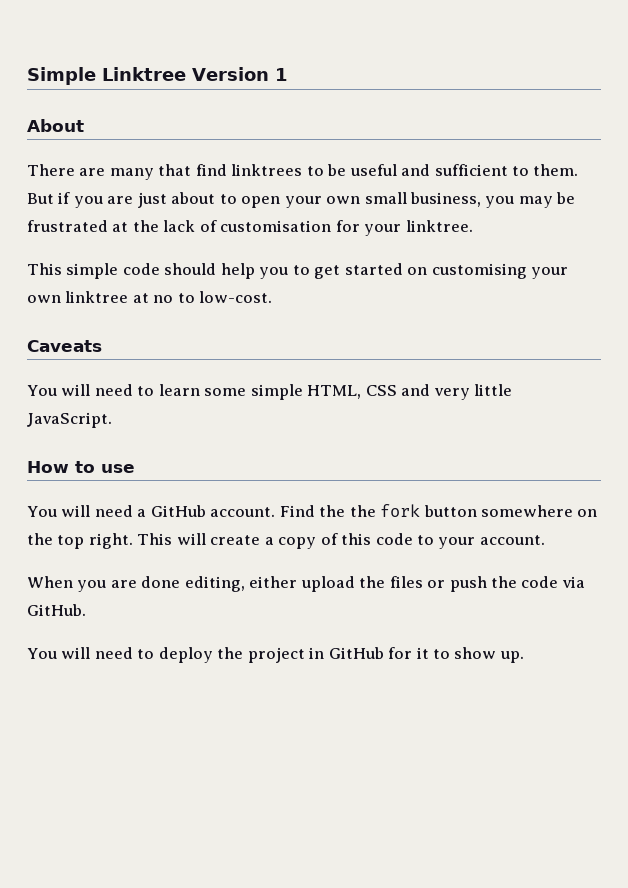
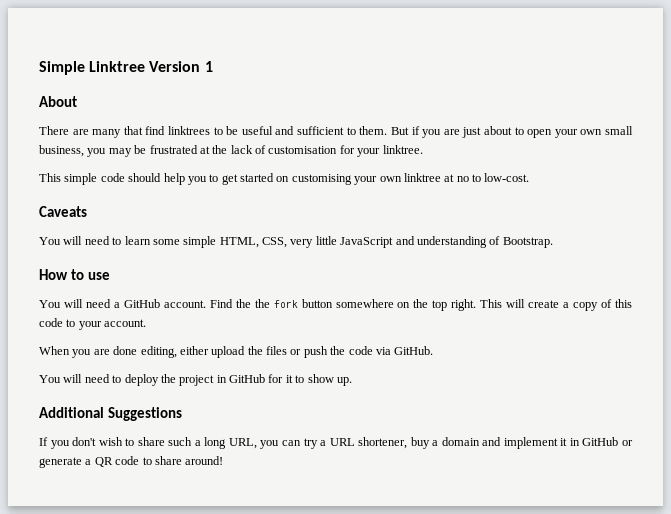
- You will need to learn some simple HTML, CSS and very little JavaScript.
+ You will need to learn some simple HTML, CSS, very little JavaScript and understanding of Bootstrap.
+ Additional Suggestions
+ If you don't wish to share such a long URL, you can try a URL shortener, buy a domain and implement it in GitHub or generate a QR code to share around!

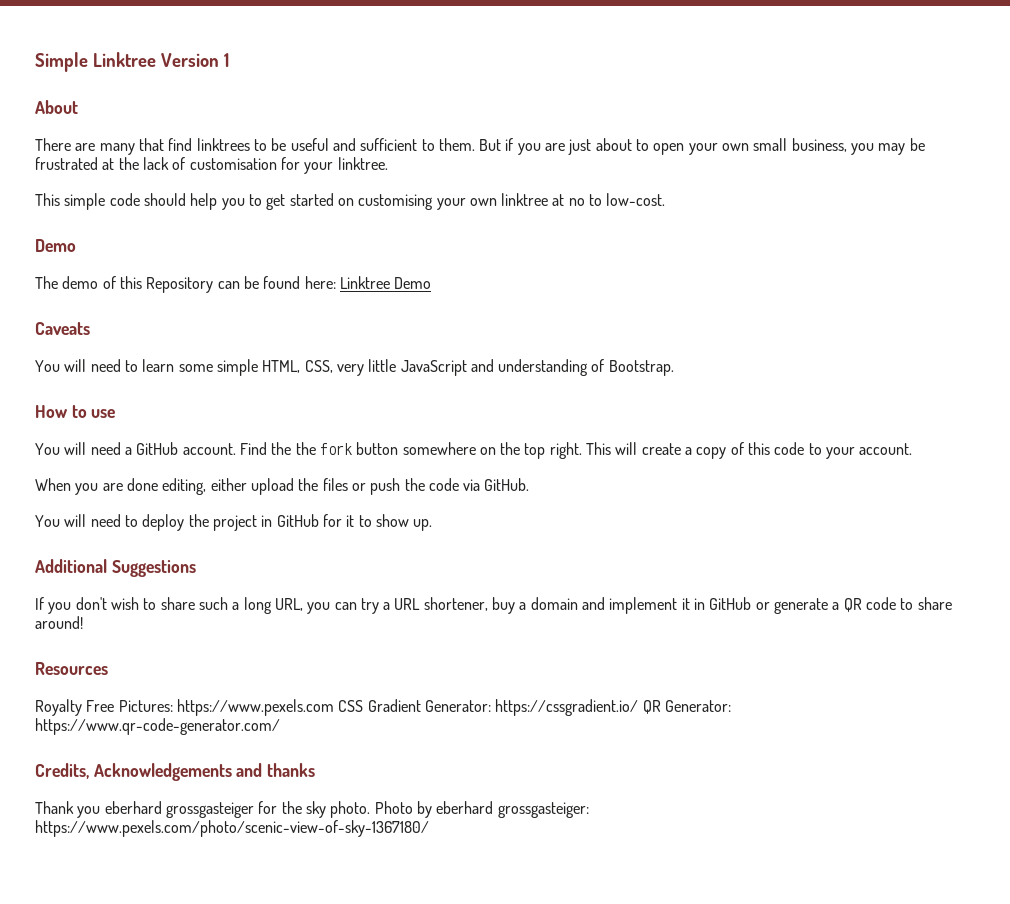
  This simple code should help you to get started on customising your own linktree at no to low-cost.
+ Demo
+ The demo of this Repository can be found here: Linktree Demo
+ Resources
+ Royalty Free Pictures: https://www.pexels.com CSS Gradient Generator: https://cssgradient.io/ QR Generator: https://www.qr-code-generator.com/
+ Credits, Acknowledgements and thanks
+ Thank you eberhard grossgasteiger for the sky photo. Photo by eberhard grossgasteiger: https://www.pexels.com/photo/scenic-view-of-sky-1367180/

